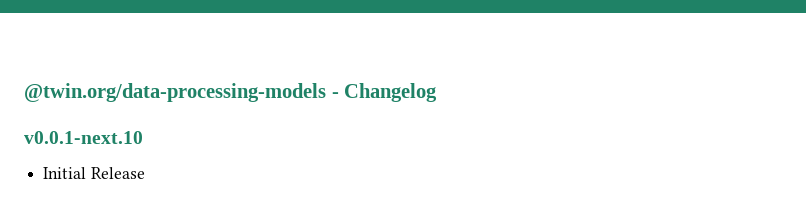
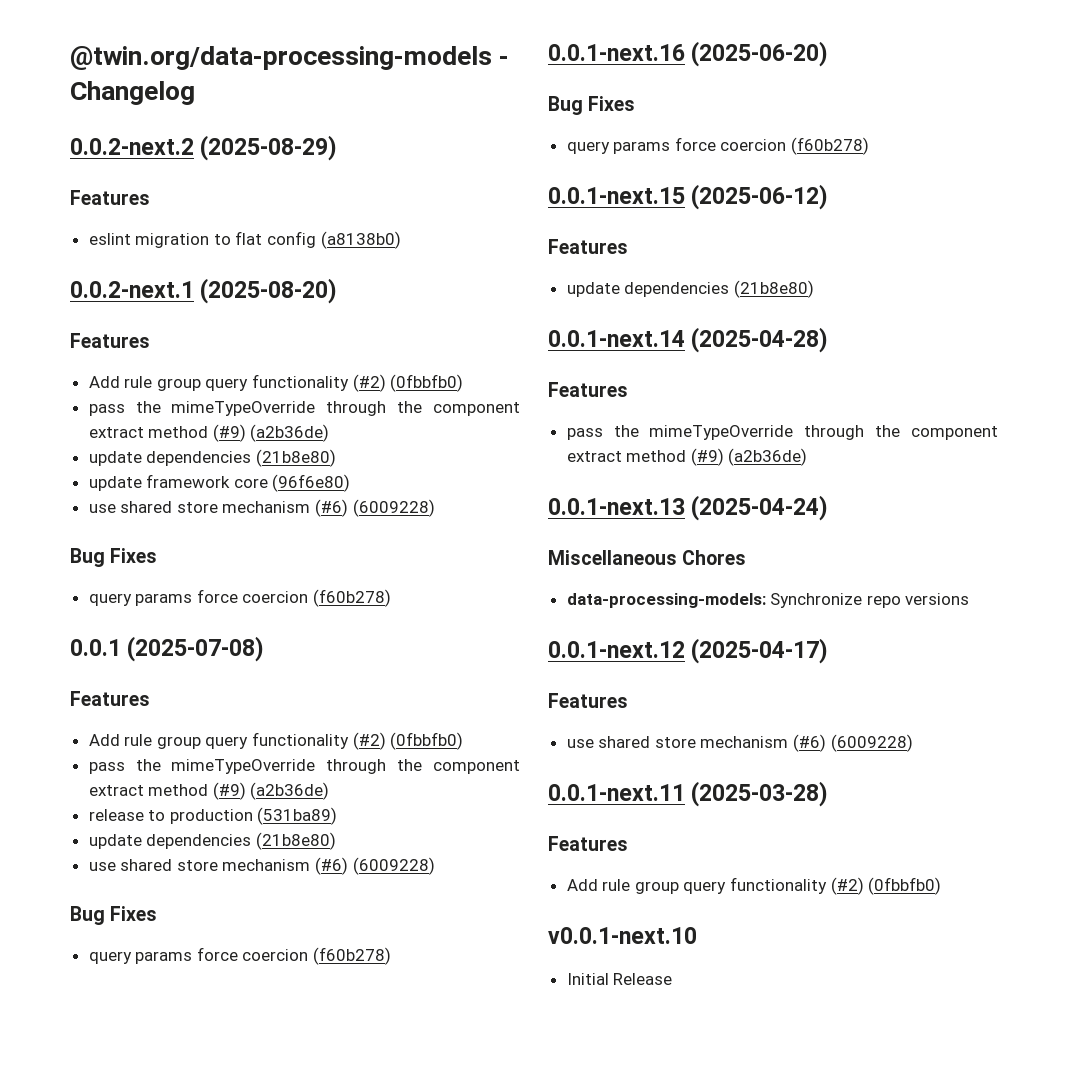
+ 0.0.2-next.2 (2025-08-29)
+ Features
+ eslint migration to flat config (a8138b0)
+ 0.0.2-next.1 (2025-08-20)
+ Features
+ Add rule group query functionality (#2) (0fbbfb0)
+ pass the mimeTypeOverride through the component extract method (#9) (a2b36de)
+ update dependencies (21b8e80)
+ update framework core (96f6e80)
+ use shared store mechanism (#6) (6009228)
+ Bug Fixes
+ query params force coercion (f60b278)
+ 0.0.1 (2025-07-08)
+ Features
+ Add rule group query functionality (#2) (0fbbfb0)
+ pass the mimeTypeOverride through the component extract method (#9) (a2b36de)
+ release to production (531ba89)
+ update dependencies (21b8e80)
+ use shared store mechanism (#6) (6009228)
+ Bug Fixes
+ query params force coercion (f60b278)
+ 0.0.1-next.16 (2025-06-20)
+ Bug Fixes
+ query params force coercion (f60b278)
+ 0.0.1-next.15 (2025-06-12)
+ Features
+ update dependencies (21b8e80)
+ 0.0.1-next.14 (2025-04-28)
+ Features
+ pass the mimeTypeOverride through the component extract method (#9) (a2b36de)
+ 0.0.1-next.13 (2025-04-24)
+ Miscellaneous Chores
+ data-processing-models: Synchronize repo versions
+ 0.0.1-next.12 (2025-04-17)
+ Features
+ use shared store mechanism (#6) (6009228)
+ 0.0.1-next.11 (2025-03-28)
+ Features
+ Add rule group query functionality (#2) (0fbbfb0)

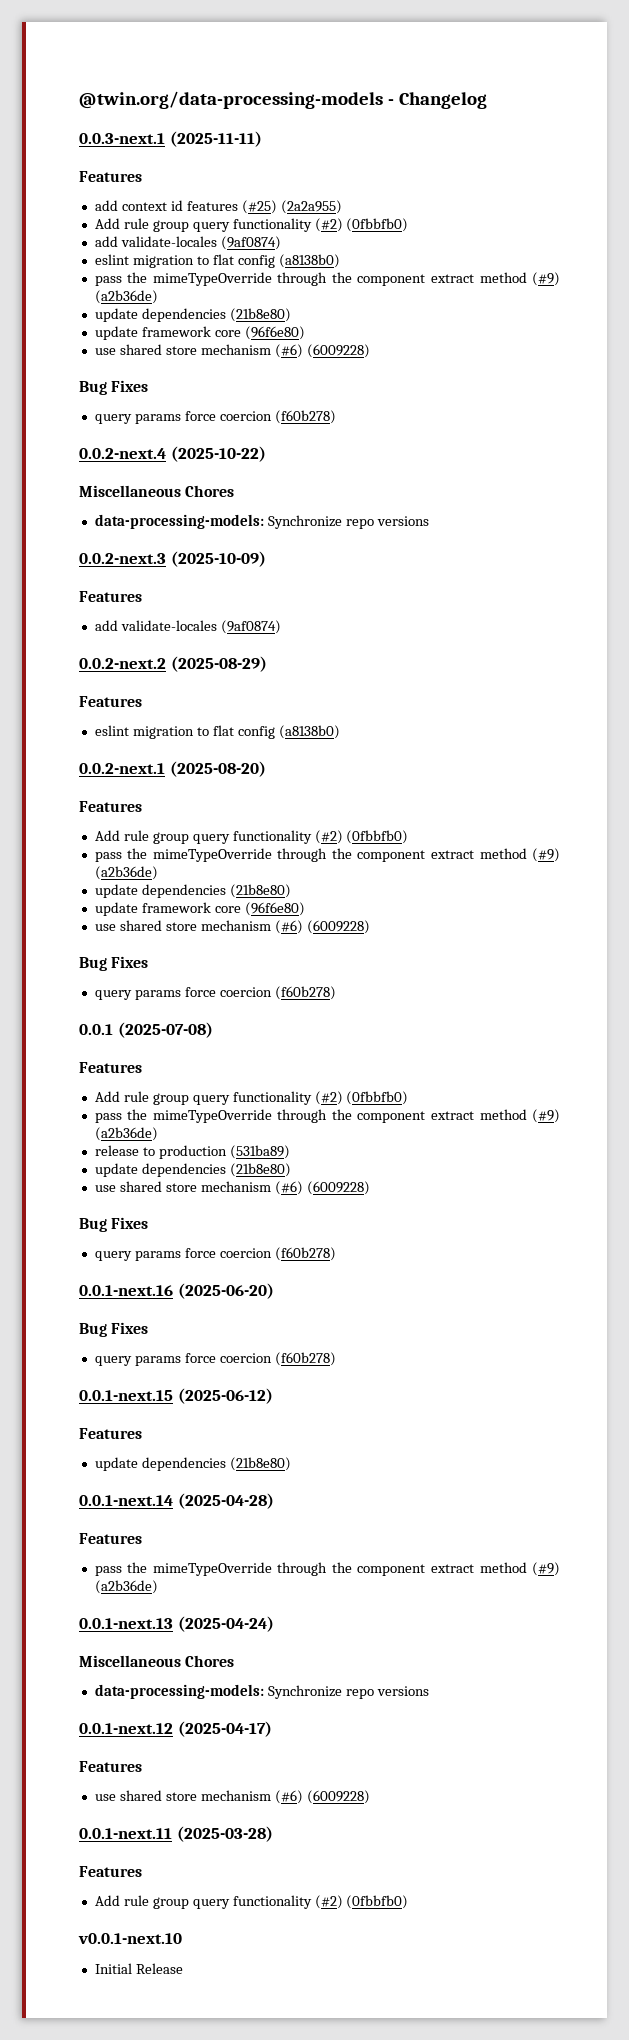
+ 0.0.3-next.1 (2025-11-11)
+ Features
+ add context id features (#25) (2a2a955)
+ Add rule group query functionality (#2) (0fbbfb0)
+ add validate-locales (9af0874)
+ eslint migration to flat config (a8138b0)
+ pass the mimeTypeOverride through the component extract method (#9) (a2b36de)
+ update dependencies (21b8e80)
+ update framework core (96f6e80)
+ use shared store mechanism (#6) (6009228)
+ Bug Fixes
+ query params force coercion (f60b278)
+ 0.0.2-next.4 (2025-10-22)
+ Miscellaneous Chores
+ data-processing-models: Synchronize repo versions
+ 0.0.2-next.3 (2025-10-09)
+ Features
+ add validate-locales (9af0874)

